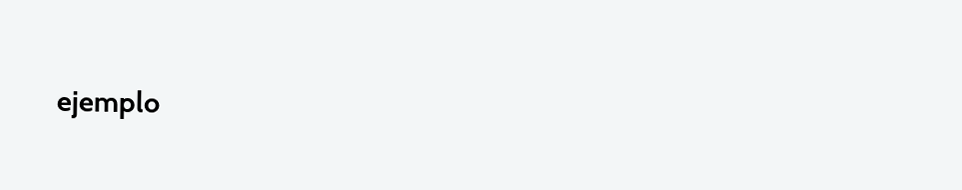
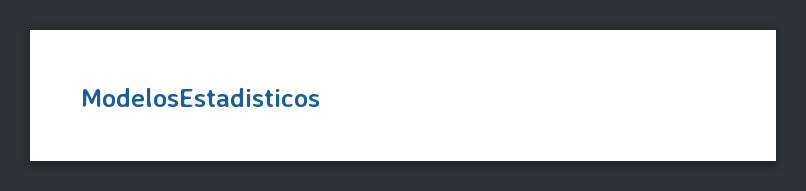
- ejemplo
+ ModelosEstadisticos

